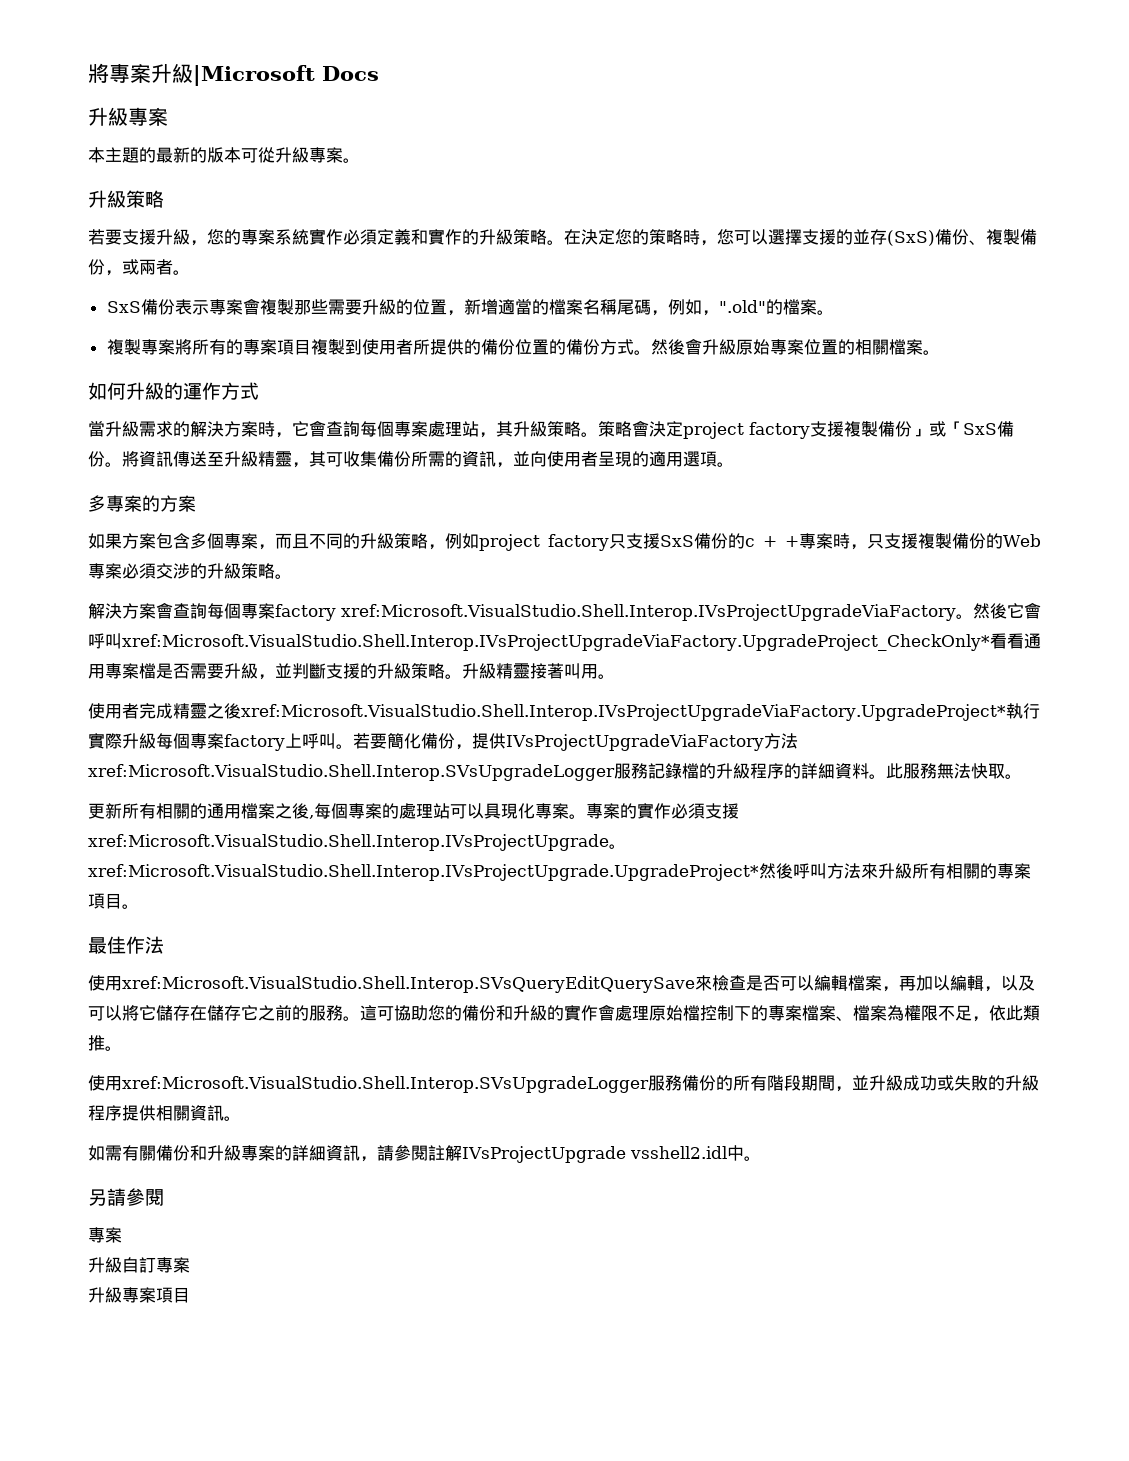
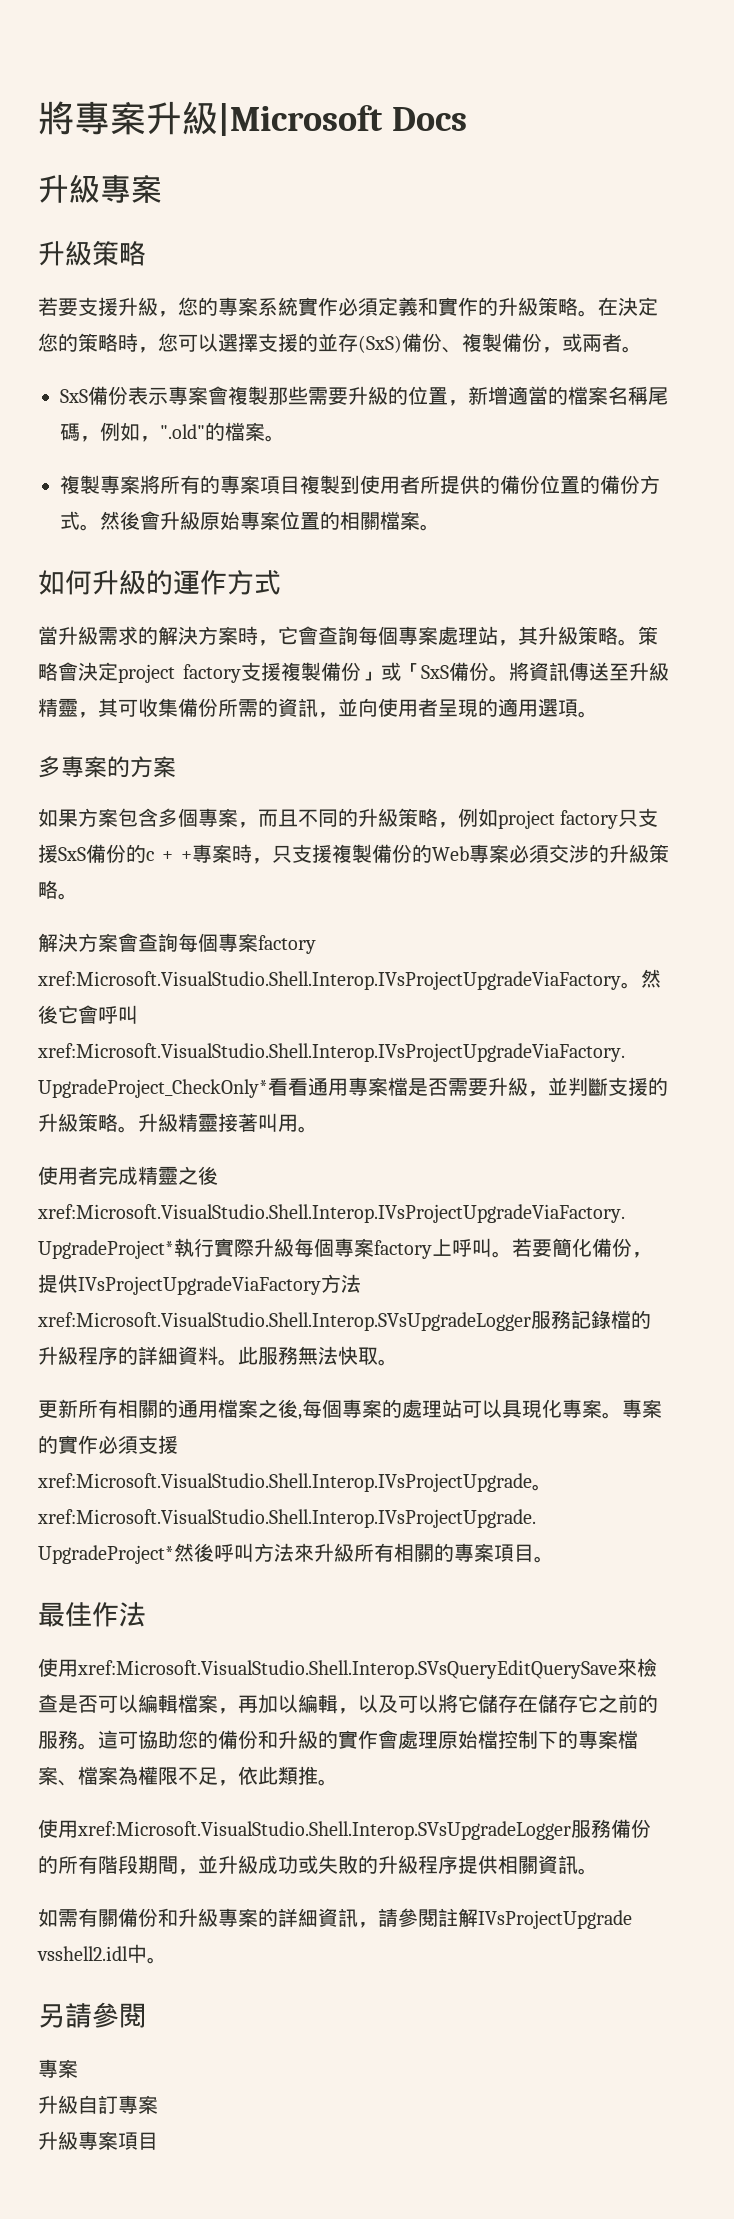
- 本主題的最新的版本可從升級專案。

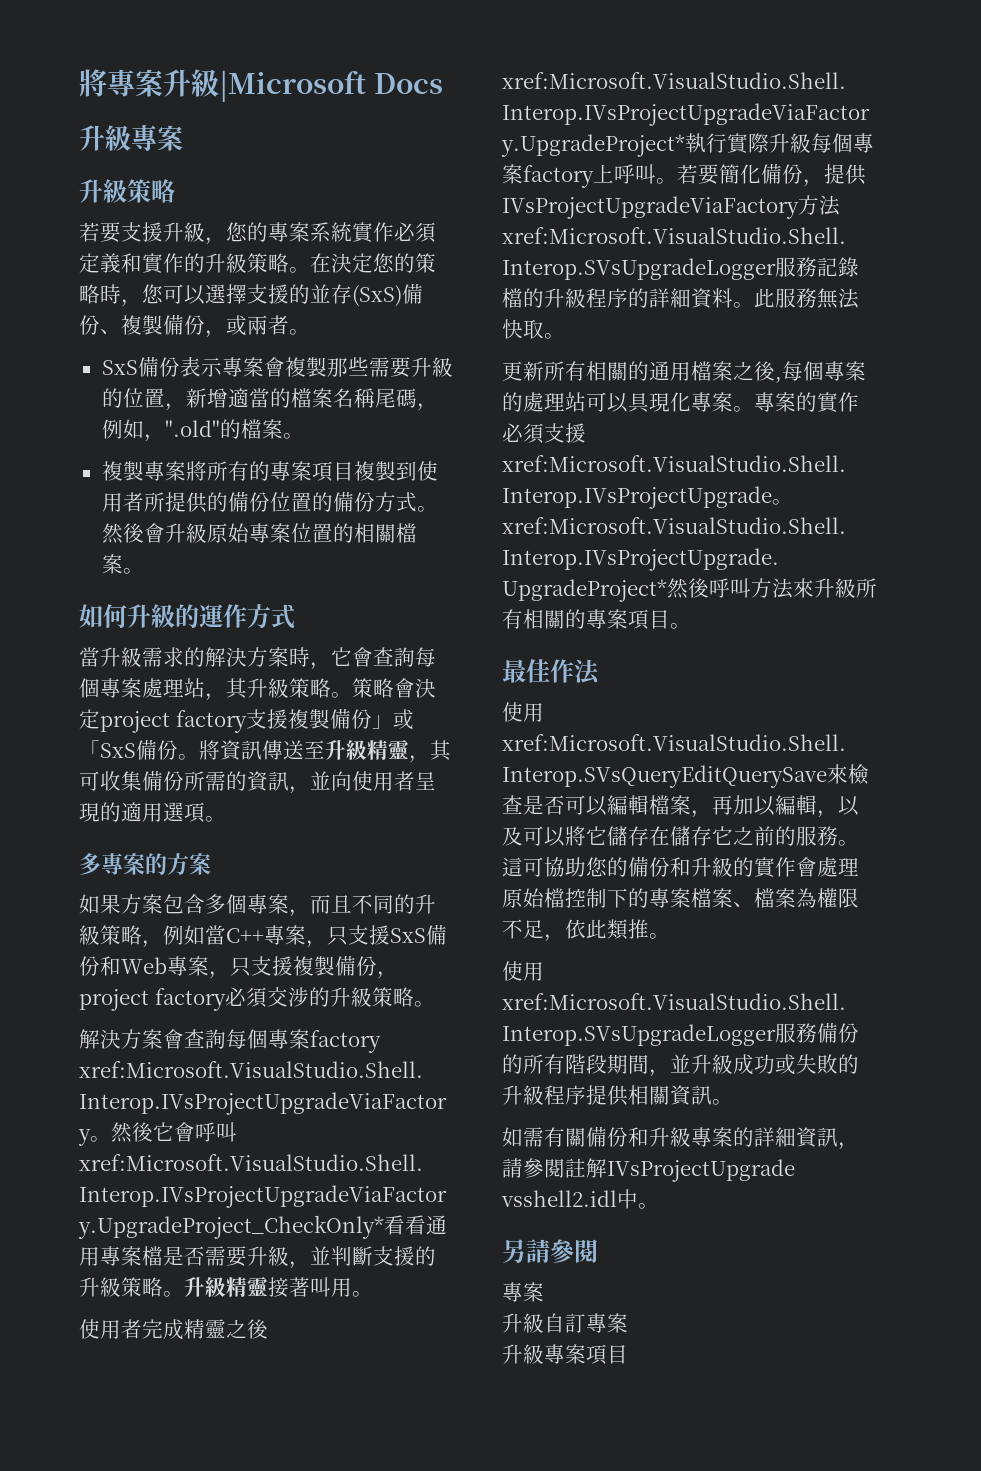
- 如果方案包含多個專案，而且不同的升級策略，例如project factory只支援SxS備份的c + +專案時，只支援複製備份的Web專案必須交涉的升級策略。
+ 如果方案包含多個專案，而且不同的升級策略，例如當C++專案，只支援SxS備份和Web專案，只支援複製備份，project factory必須交涉的升級策略。

